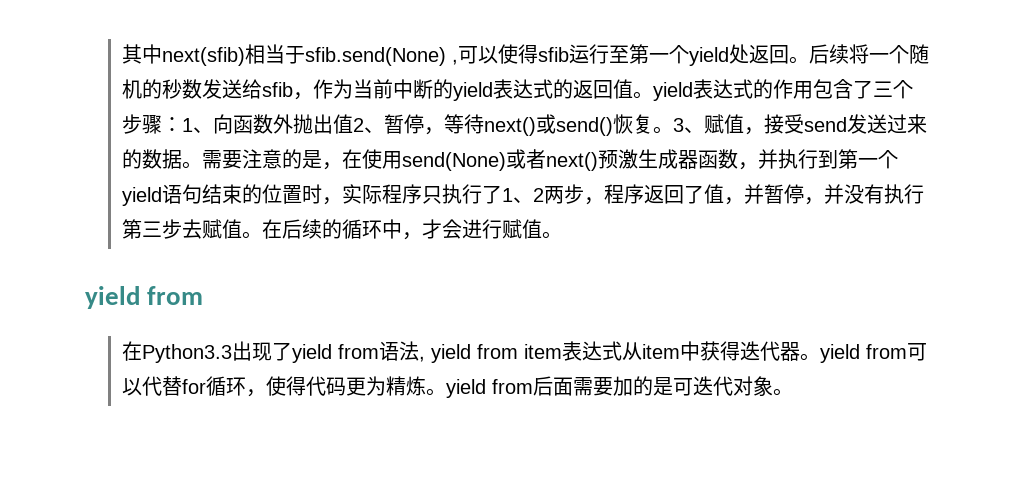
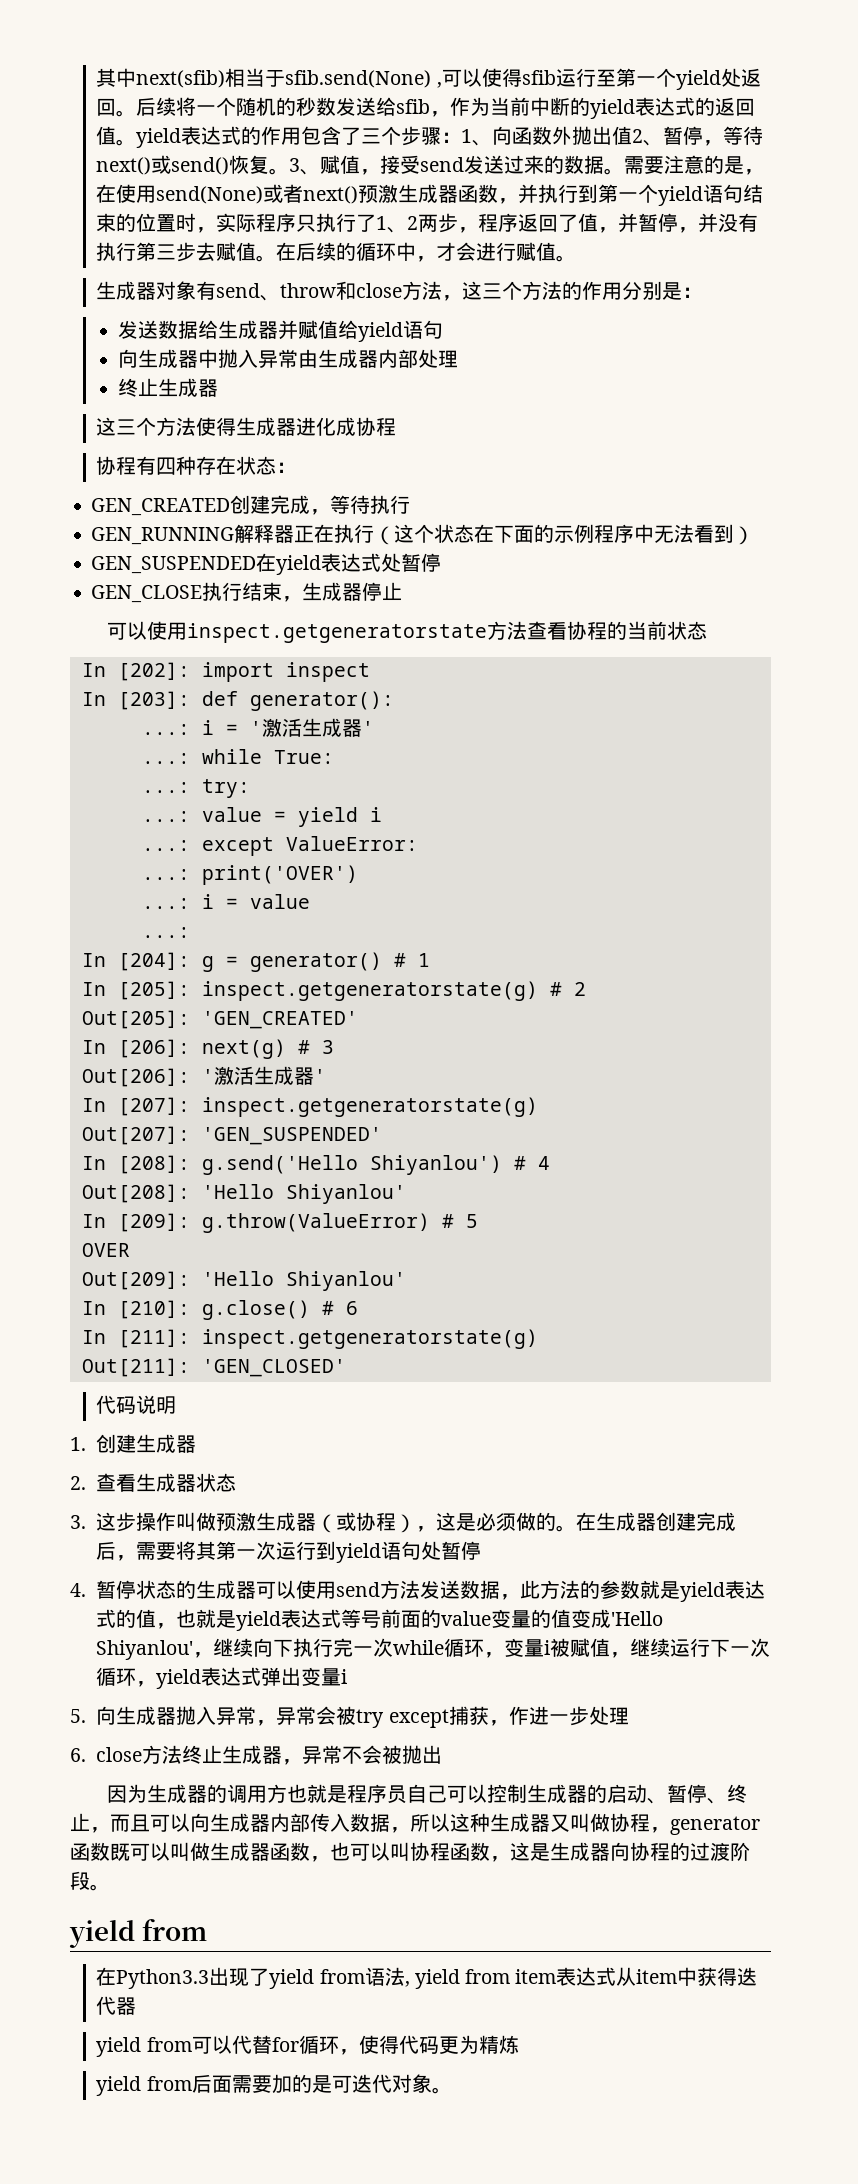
+ 生成器对象有send、throw和close方法，这三个方法的作用分别是：
+ 发送数据给生成器并赋值给yield语句
+ 向生成器中抛入异常由生成器内部处理
+ 终止生成器
+ 这三个方法使得生成器进化成协程
+ 协程有四种存在状态：
+ GEN_CREATED创建完成，等待执行
+ GEN_RUNNING解释器正在执行（这个状态在下面的示例程序中无法看到）
+ GEN_SUSPENDED在yield表达式处暂停
+ GEN_CLOSE执行结束，生成器停止
+ 可以使用inspect.getgeneratorstate方法查看协程的当前状态
+ In [202]: import inspect
+ In [203]: def generator():
+ ...: i = '激活生成器'
+ ...: while True:
+ ...: try:
+ ...: value = yield i
+ ...: except ValueError:
+ ...: print('OVER')
+ ...: i = value
+ ...:
+ In [204]: g = generator() # 1
+ In [205]: inspect.getgeneratorstate(g) # 2
+ Out[205]: 'GEN_CREATED'
+ In [206]: next(g) # 3
+ Out[206]: '激活生成器'
+ In [207]: inspect.getgeneratorstate(g)
+ Out[207]: 'GEN_SUSPENDED'
+ In [208]: g.send('Hello Shiyanlou') # 4
+ Out[208]: 'Hello Shiyanlou'
+ In [209]: g.throw(ValueError) # 5
+ OVER
+ Out[209]: 'Hello Shiyanlou'
+ In [210]: g.close() # 6
+ In [211]: inspect.getgeneratorstate(g)
+ Out[211]: 'GEN_CLOSED'
+ 代码说明
+ 1.创建生成器
+ 2.查看生成器状态
+ 3.这步操作叫做预激生成器（或协程），这是必须做的。在生成器创建完成后，需要将其第一次运行到yield语句处暂停
+ 4.暂停状态的生成器可以使用send方法发送数据，此方法的参数就是yield表达式的值，也就是yield表达式等号前面的value变量的值变成'Hello Shiyanlou'，继续向下执行完一次while循环，变量i被赋值，继续运行下一次循环，yield表达式弹出变量i
+ 5.向生成器抛入异常，异常会被try except捕获，作进一步处理
+ 6. close方法终止生成器，异常不会被抛出
+ 因为生成器的调用方也就是程序员自己可以控制生成器的启动、暂停、终止，而且可以向生成器内部传入数据，所以这种生成器又叫做协程，generator函数既可以叫做生成器函数，也可以叫协程函数，这是生成器向协程的过渡阶段。
- 在Python3.3出现了yield from语法, yield from item表达式从item中获得迭代器。yield from可以代替for循环，使得代码更为精炼。yield from后面需要加的是可迭代对象。
+ 在Python3.3出现了yield from语法, yield from item表达式从item中获得迭代器
+ yield from可以代替for循环，使得代码更为精炼
+ yield from后面需要加的是可迭代对象。

